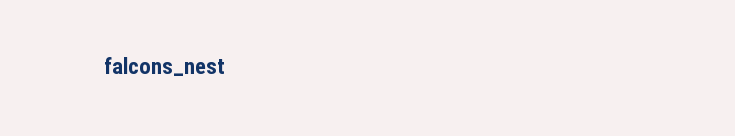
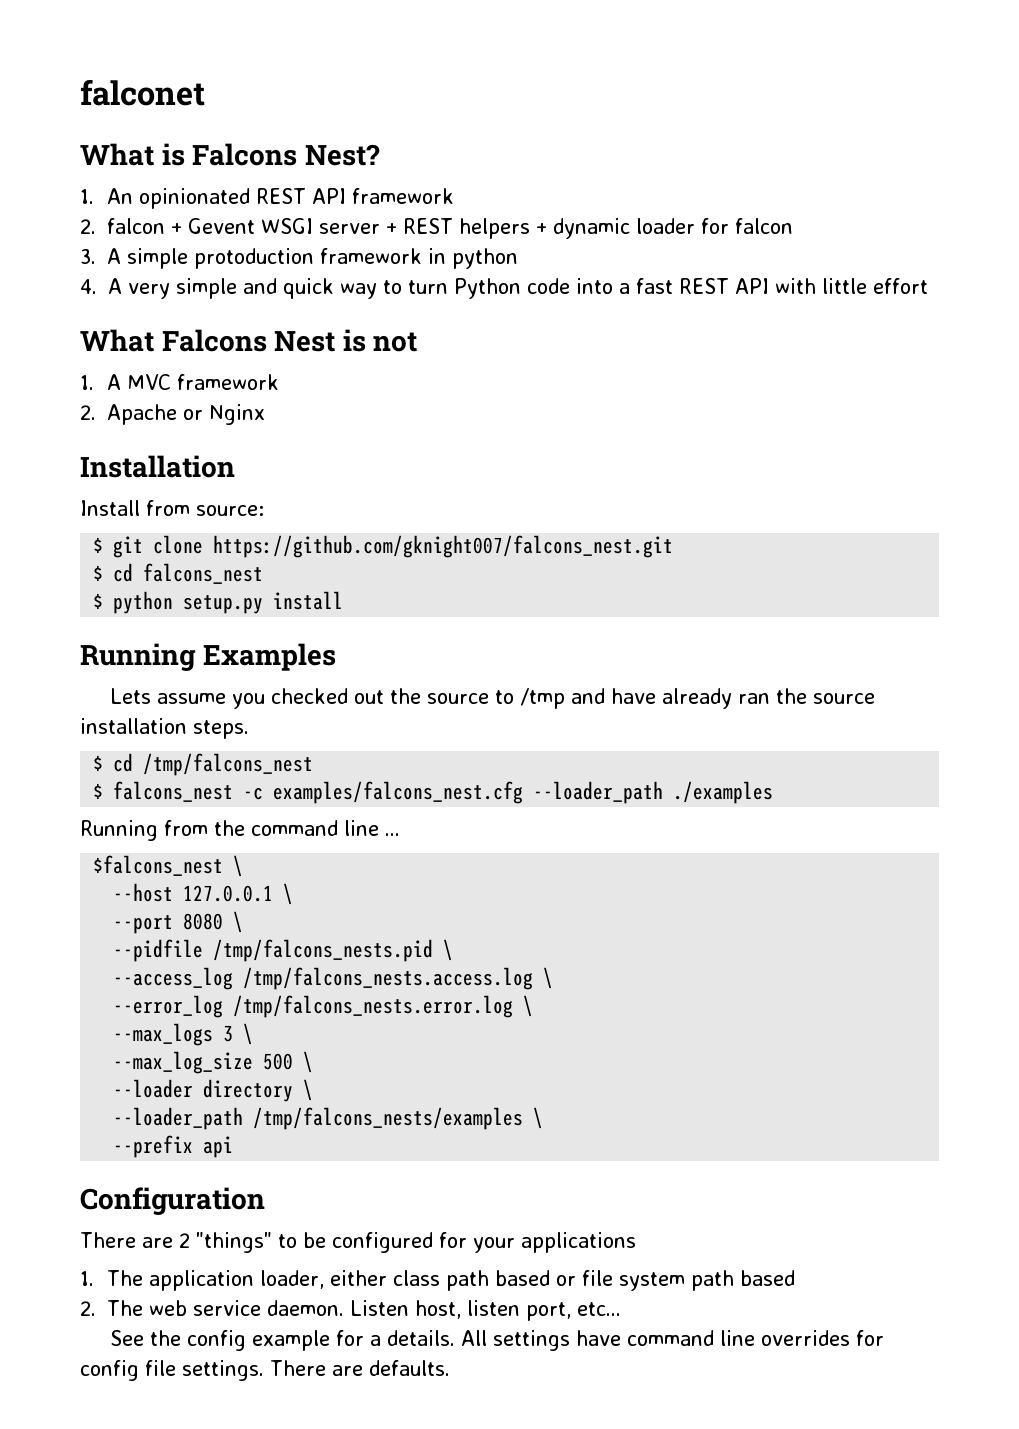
- falcons_nest
+ falconet
+ What is Falcons Nest?
+ 1. An opinionated REST API framework
+ 2. falcon + Gevent WSGI server + REST helpers + dynamic loader for falcon
+ 3. A simple protoduction framework in python
+ 4. A very simple and quick way to turn Python code into a fast REST API with little effort
+ What Falcons Nest is not
+ 1. A MVC framework
+ 2. Apache or Nginx
+ Installation
+ Install from source:
+ $ git clone https://github.com/gknight007/falcons_nest.git
+ $ cd falcons_nest
+ $ python setup.py install
+ Running Examples
+ Lets assume you checked out the source to /tmp and have already ran the source installation steps.
+ $ cd /tmp/falcons_nest
+ $ falcons_nest -c examples/falcons_nest.cfg --loader_path ./examples
+ Running from the command line ...
+ $falcons_nest \
+ --host 127.0.0.1 \
+ --port 8080 \
+ --pidfile /tmp/falcons_nests.pid \
+ --access_log /tmp/falcons_nests.access.log \
+ --error_log /tmp/falcons_nests.error.log \
+ --max_logs 3 \
+ --max_log_size 500 \
+ --loader directory \
+ --loader_path /tmp/falcons_nests/examples \
+ --prefix api
+ Configuration
+ There are 2 "things" to be configured for your applications
+ 1. The application loader, either class path based or file system path based
+ 2. The web service daemon. Listen host, listen port, etc...
+ See the config example for a details. All settings have command line overrides for config file settings. There are defaults.

